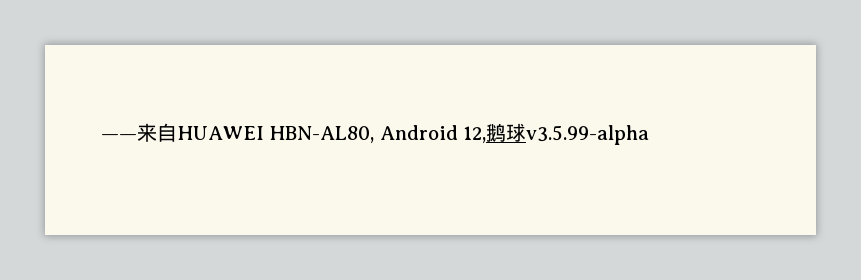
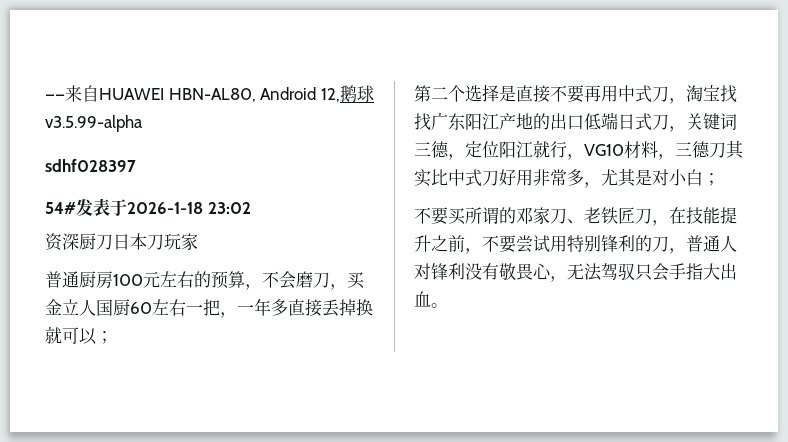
+ sdhf028397
+ 54#发表于2026-1-18 23:02
+ 资深厨刀日本刀玩家
+ 普通厨房100元左右的预算，不会磨刀，买金立人国厨60左右一把，一年多直接丢掉换就可以；
+ 第二个选择是直接不要再用中式刀，淘宝找找广东阳江产地的出口低端日式刀，关键词三德，定位阳江就行，VG10材料，三德刀其实比中式刀好用非常多，尤其是对小白；
+ 不要买所谓的邓家刀、老铁匠刀，在技能提升之前，不要尝试用特别锋利的刀，普通人对锋利没有敬畏心，无法驾驭只会手指大出血。

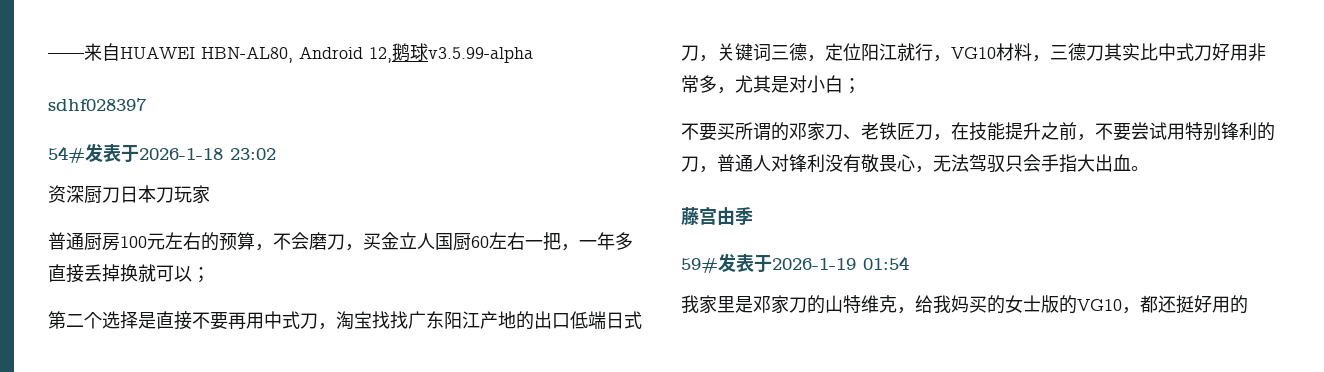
+ 藤宫由季
+ 59#发表于2026-1-19 01:54
+ 我家里是邓家刀的山特维克，给我妈买的女士版的VG10，都还挺好用的

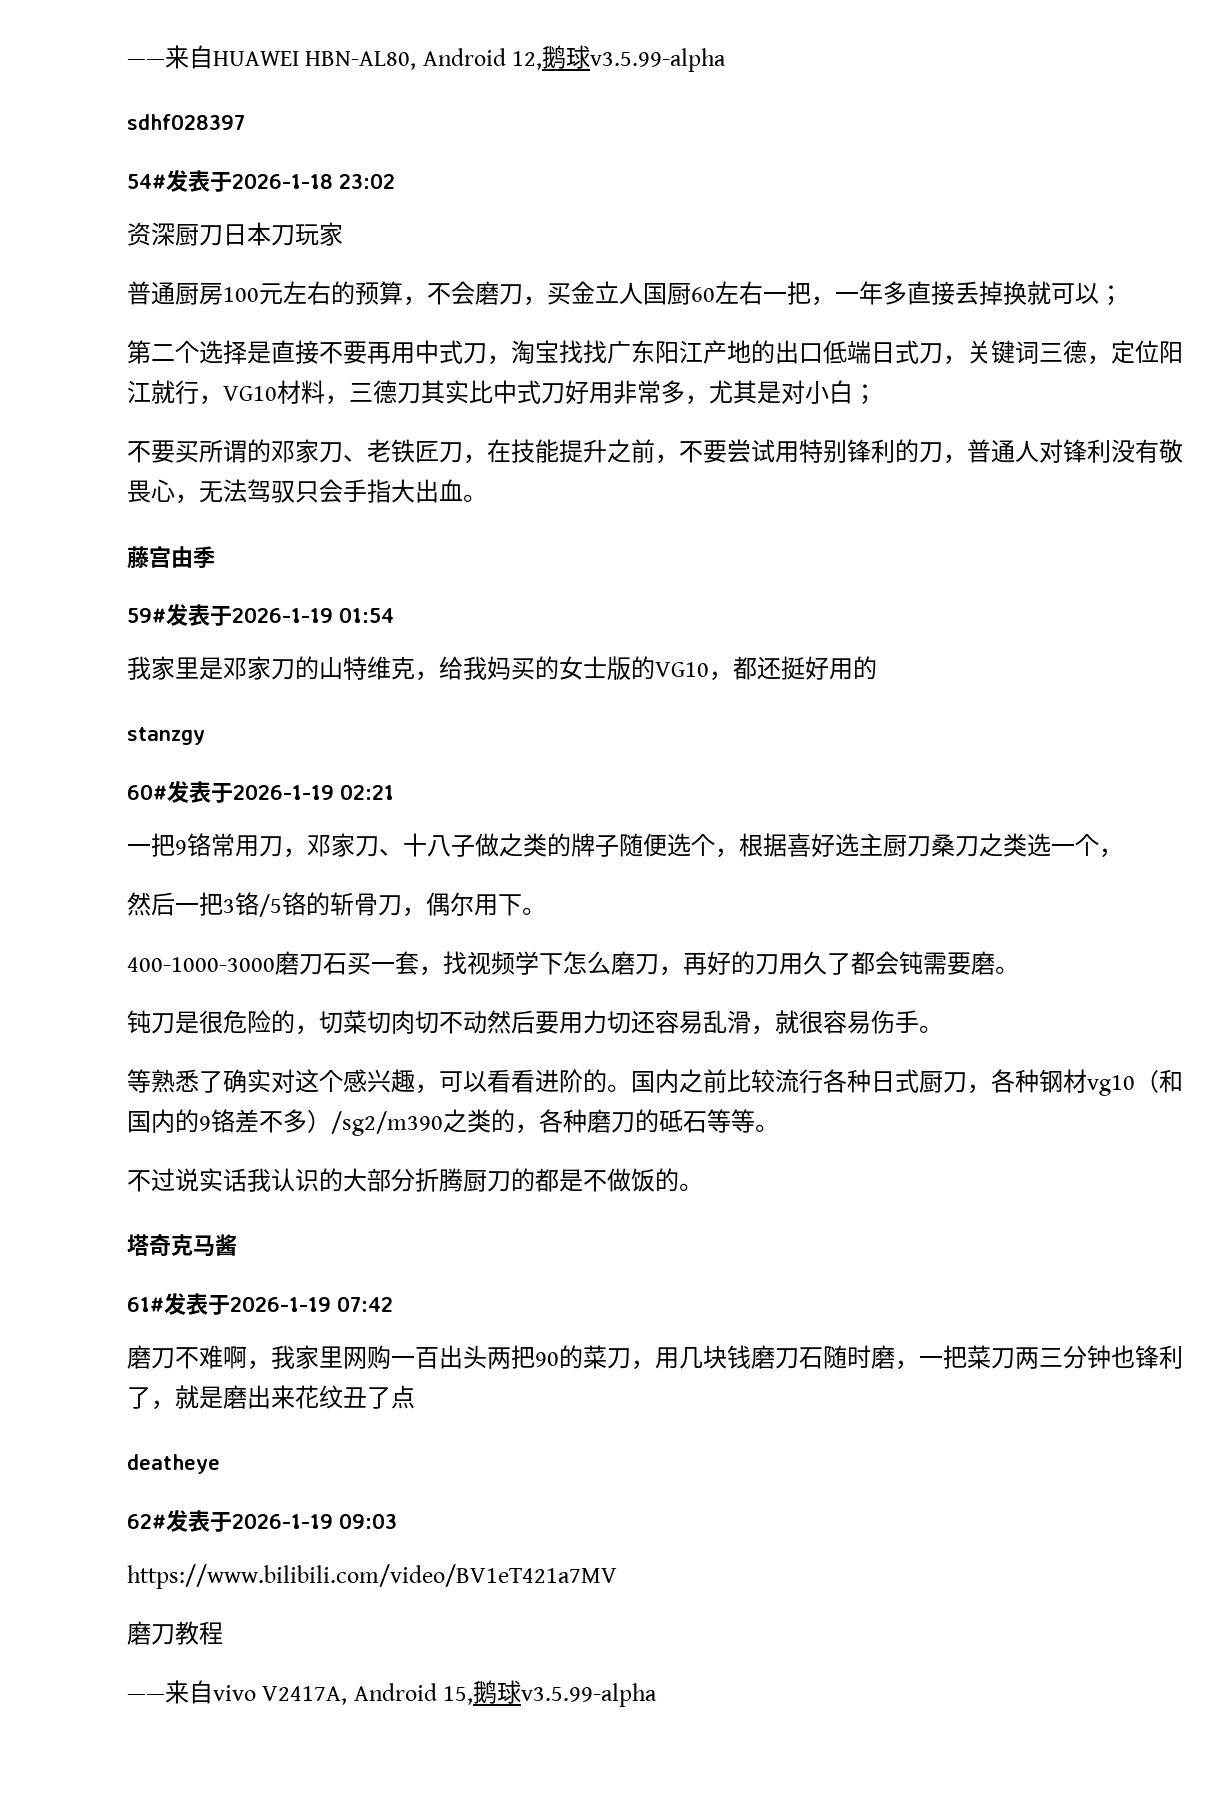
+ stanzgy
+ 60#发表于2026-1-19 02:21
+ 一把9铬常用刀，邓家刀、十八子做之类的牌子随便选个，根据喜好选主厨刀桑刀之类选一个，
+ 然后一把3铬/5铬的斩骨刀，偶尔用下。
+ 400-1000-3000磨刀石买一套，找视频学下怎么磨刀，再好的刀用久了都会钝需要磨。
+ 钝刀是很危险的，切菜切肉切不动然后要用力切还容易乱滑，就很容易伤手。
+ 等熟悉了确实对这个感兴趣，可以看看进阶的。国内之前比较流行各种日式厨刀，各种钢材vg10（和国内的9铬差不多）/sg2/m390之类的，各种磨刀的砥石等等。
+ 不过说实话我认识的大部分折腾厨刀的都是不做饭的。
+ 塔奇克马酱
+ 61#发表于2026-1-19 07:42
+ 磨刀不难啊，我家里网购一百出头两把90的菜刀，用几块钱磨刀石随时磨，一把菜刀两三分钟也锋利了，就是磨出来花纹丑了点
+ deatheye
+ 62#发表于2026-1-19 09:03
+ https://www.bilibili.com/video/BV1eT421a7MV
+ 磨刀教程
+ ——来自vivo V2417A, Android 15,鹅球v3.5.99-alpha

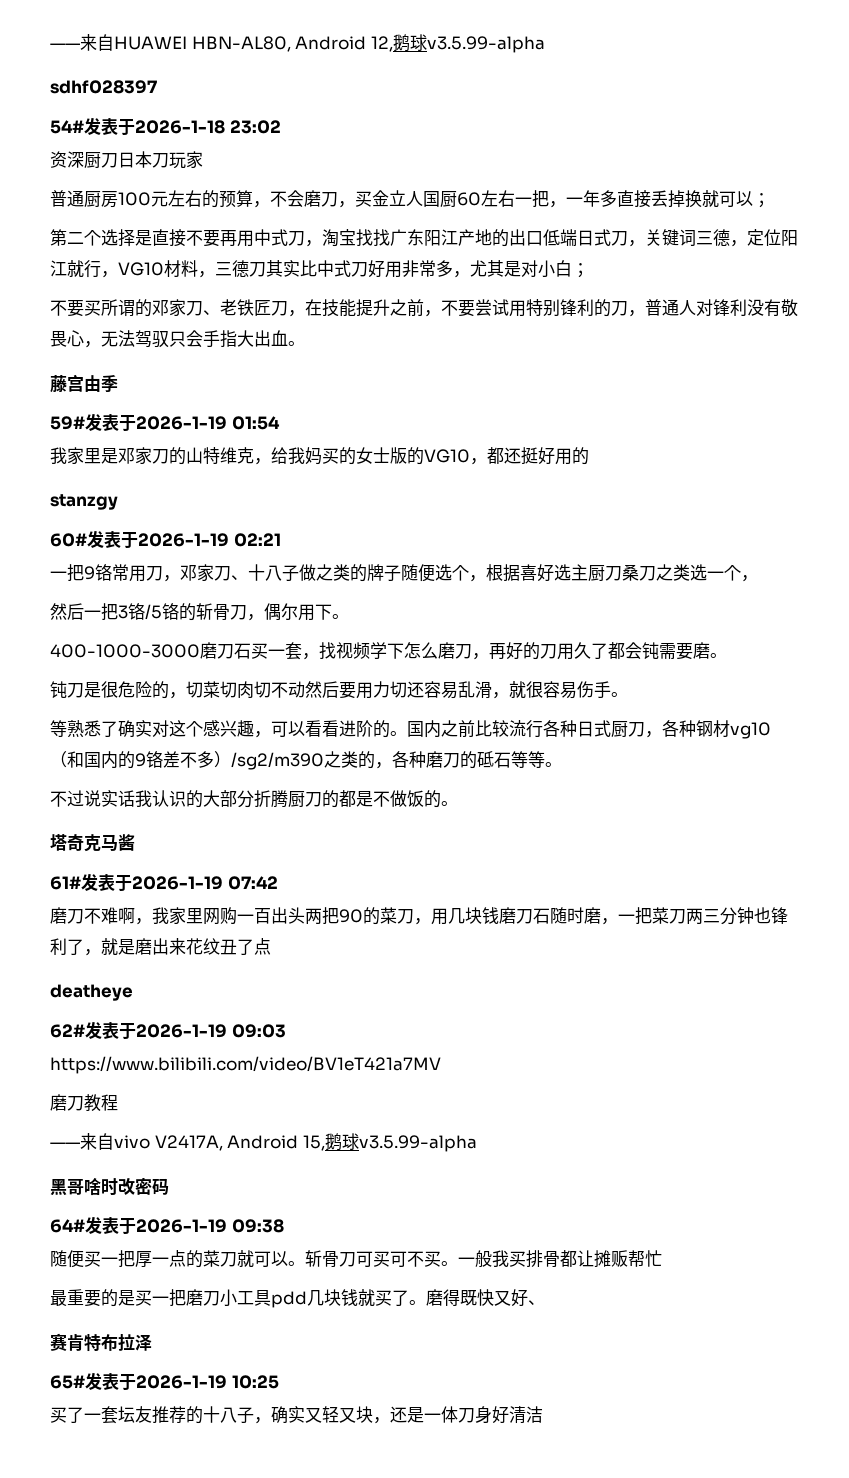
+ 黑哥啥时改密码
+ 64#发表于2026-1-19 09:38
+ 随便买一把厚一点的菜刀就可以。斩骨刀可买可不买。一般我买排骨都让摊贩帮忙
+ 最重要的是买一把磨刀小工具pdd几块钱就买了。磨得既快又好、
+ 赛肯特布拉泽
+ 65#发表于2026-1-19 10:25
+ 买了一套坛友推荐的十八子，确实又轻又块，还是一体刀身好清洁

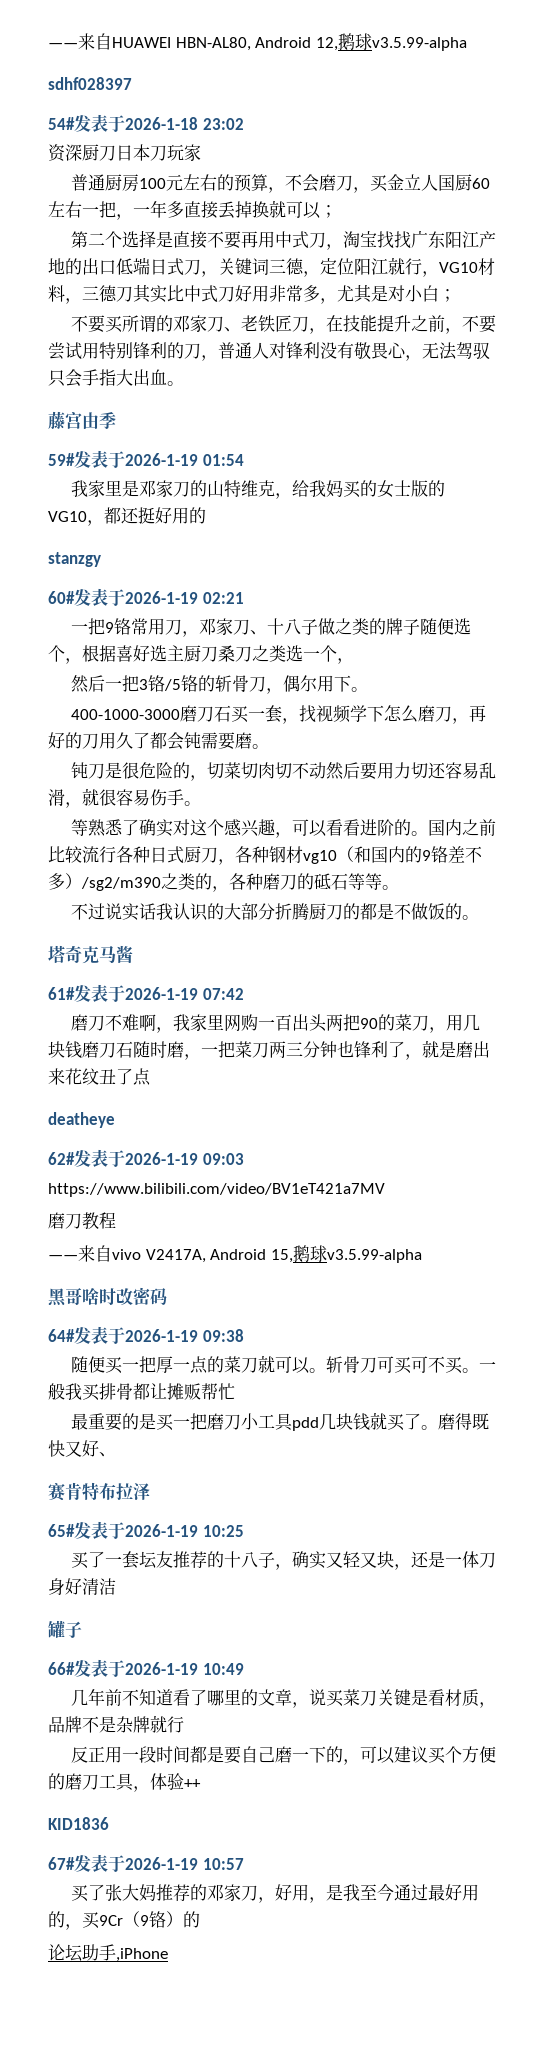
+ 罐子
+ 66#发表于2026-1-19 10:49
+ 几年前不知道看了哪里的文章，说买菜刀关键是看材质，品牌不是杂牌就行
+ 反正用一段时间都是要自己磨一下的，可以建议买个方便的磨刀工具，体验++
+ KID1836
+ 67#发表于2026-1-19 10:57
+ 买了张大妈推荐的邓家刀，好用，是我至今通过最好用的，买9Cr（9铬）的
+ 论坛助手,iPhone

